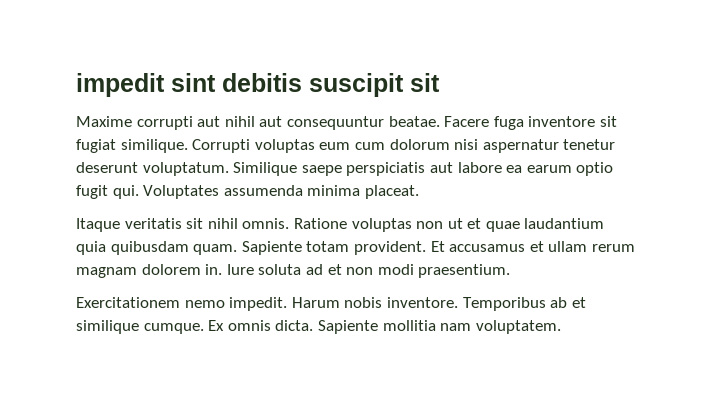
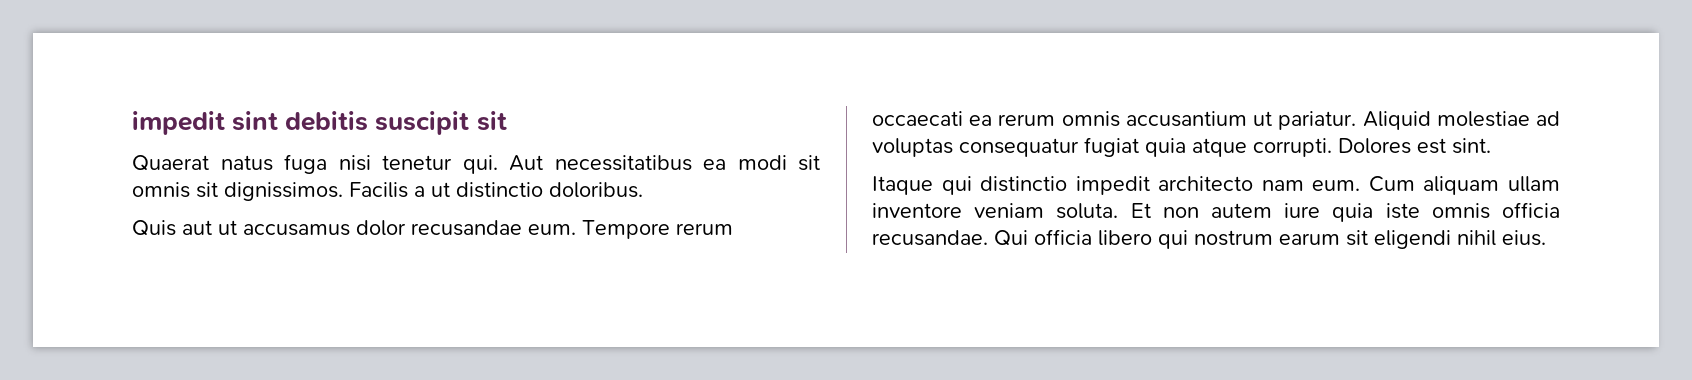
- Maxime corrupti aut nihil aut consequuntur beatae. Facere fuga inventore sit fugiat similique. Corrupti voluptas eum cum dolorum nisi aspernatur tenetur deserunt voluptatum. Similique saepe perspiciatis aut labore ea earum optio fugit qui. Voluptates assumenda minima placeat.
- Itaque veritatis sit nihil omnis. Ratione voluptas non ut et quae laudantium quia quibusdam quam. Sapiente totam provident. Et accusamus et ullam rerum magnam dolorem in. Iure soluta ad et non modi praesentium.
- Exercitationem nemo impedit. Harum nobis inventore. Temporibus ab et similique cumque. Ex omnis dicta. Sapiente mollitia nam voluptatem.
+ Quaerat natus fuga nisi tenetur qui. Aut necessitatibus ea modi sit omnis sit dignissimos. Facilis a ut distinctio doloribus.
+ Quis aut ut accusamus dolor recusandae eum. Tempore rerum occaecati ea rerum omnis accusantium ut pariatur. Aliquid molestiae ad voluptas consequatur fugiat quia atque corrupti. Dolores est sint.
+ Itaque qui distinctio impedit architecto nam eum. Cum aliquam ullam inventore veniam soluta. Et non autem iure quia iste omnis officia recusandae. Qui officia libero qui nostrum earum sit eligendi nihil eius.

